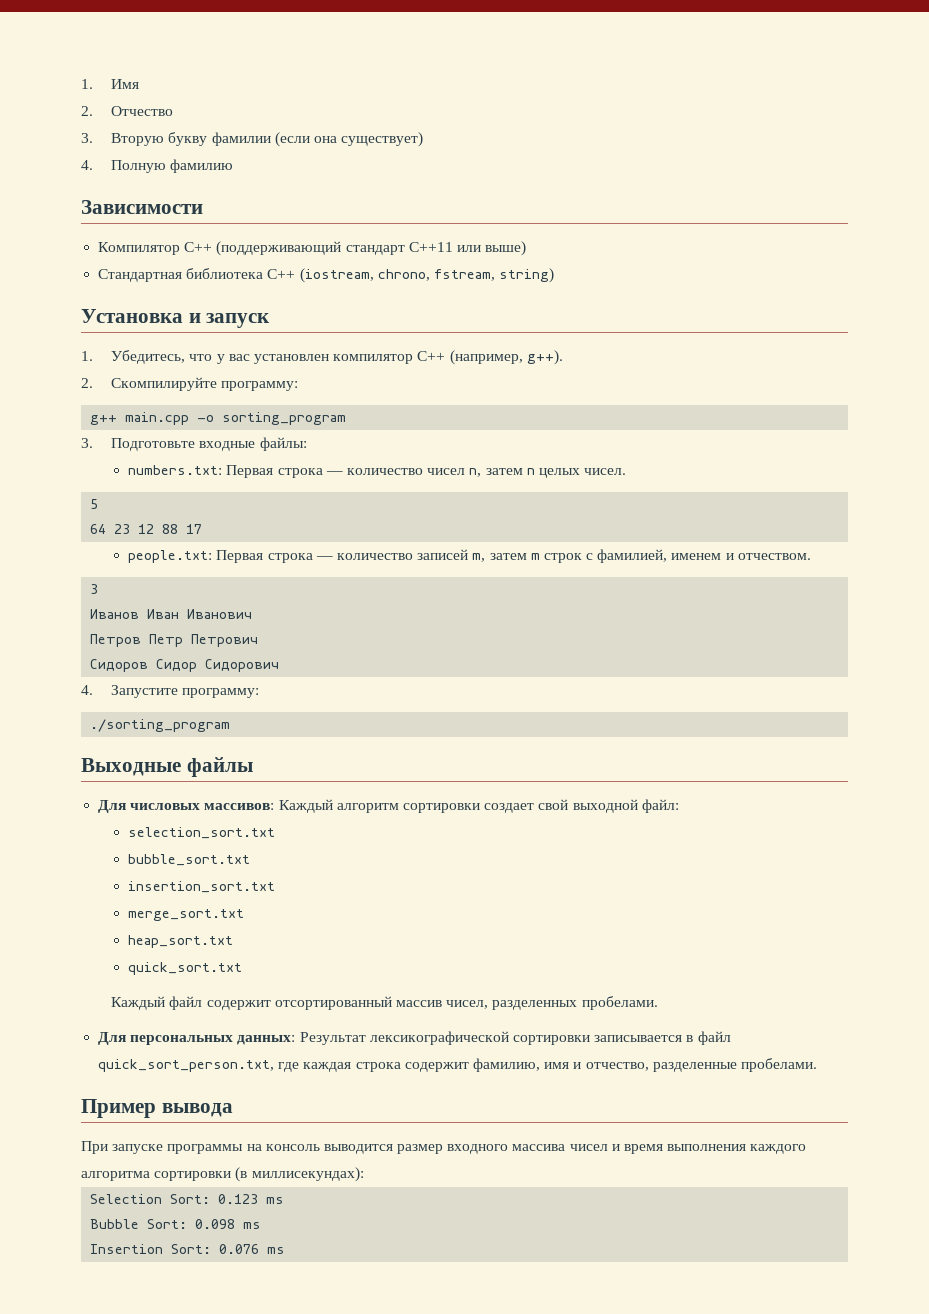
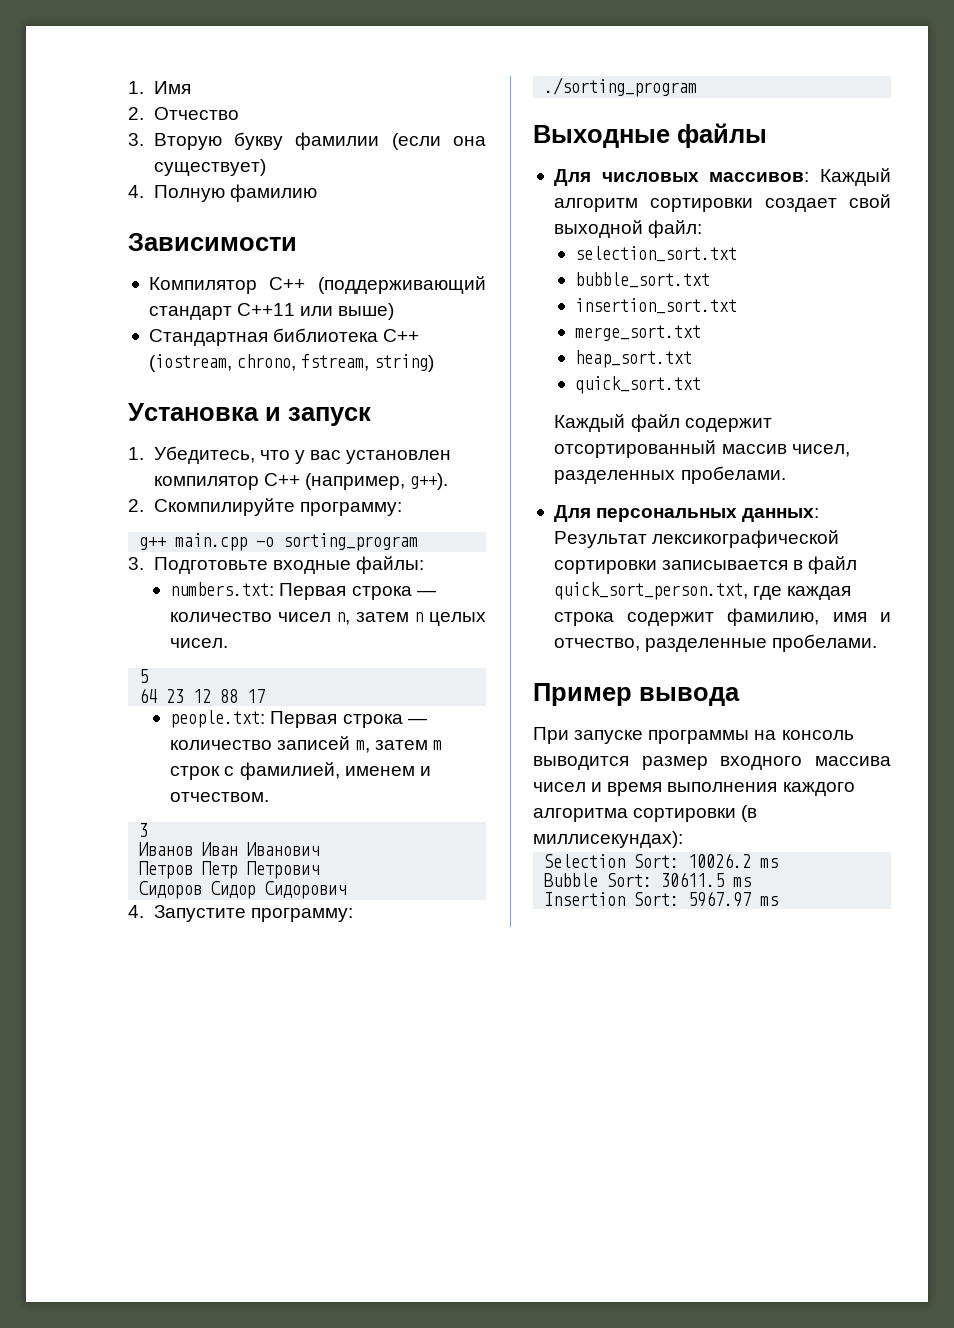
- Selection Sort: 0.123 ms
+ Selection Sort: 10026.2 ms
- Bubble Sort: 0.098 ms
+ Bubble Sort: 30611.5 ms
- Insertion Sort: 0.076 ms
+ Insertion Sort: 5967.97 ms

